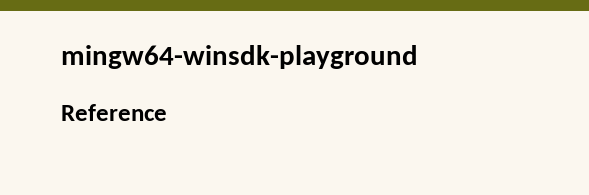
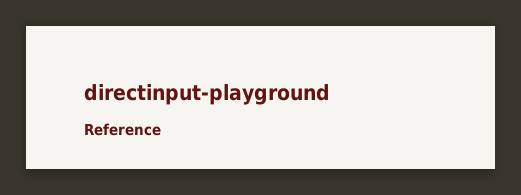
- mingw64-winsdk-playground
+ directinput-playground

